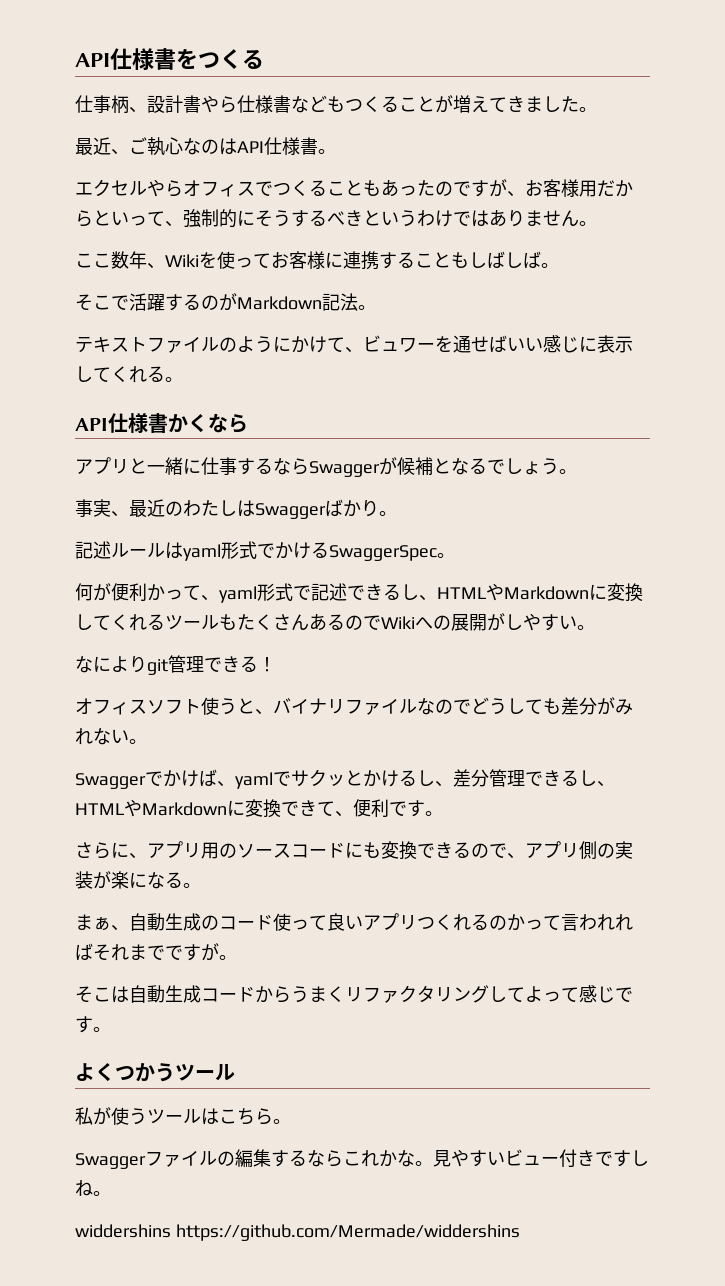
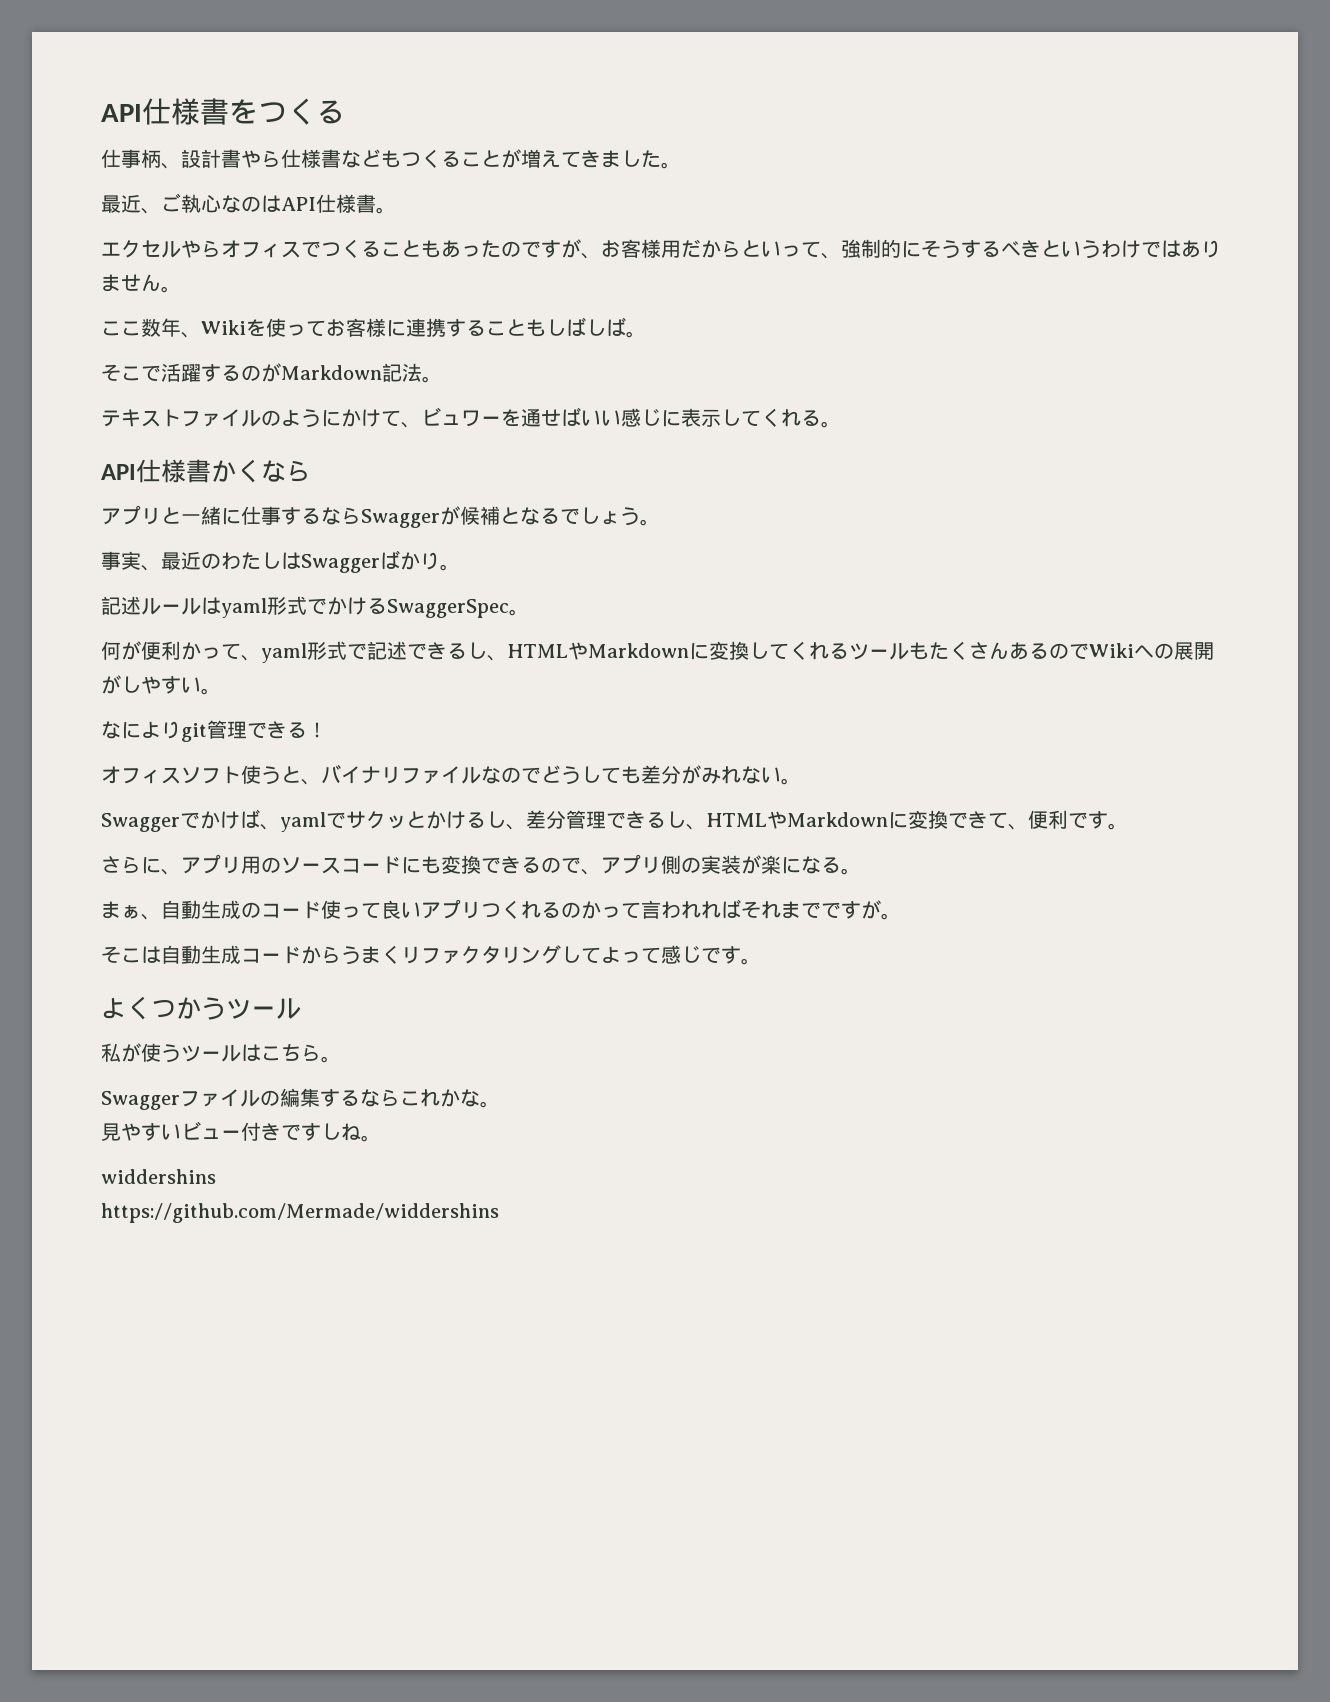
- Swaggerファイルの編集するならこれかな。見やすいビュー付きですしね。
+ Swaggerファイルの編集するならこれかな。
+ 見やすいビュー付きですしね。
- widdershins https://github.com/Mermade/widdershins
+ widdershins
+ https://github.com/Mermade/widdershins

